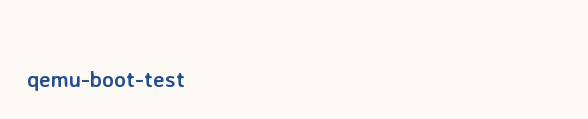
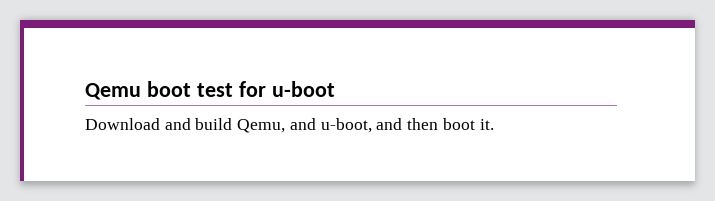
- qemu-boot-test
+ Qemu boot test for u-boot
+ Download and build Qemu, and u-boot, and then boot it.

